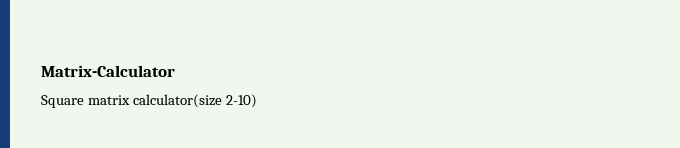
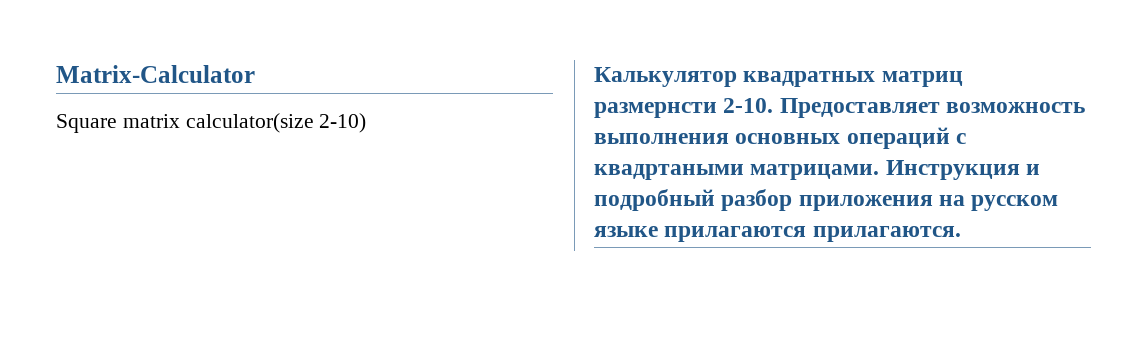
+ Калькулятор квадратных матриц размернсти 2-10. Предоставляет возможность выполнения основных операций с квадртаными матрицами. Инструкция и подробный разбор приложения на русском языке прилагаются прилагаются.

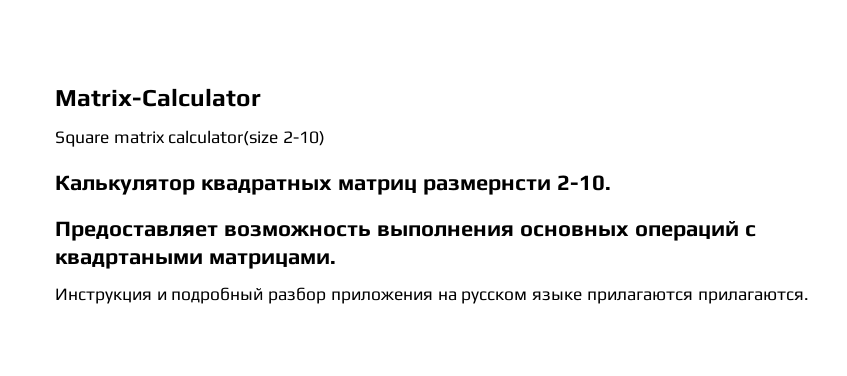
- Калькулятор квадратных матриц размернсти 2-10. Предоставляет возможность выполнения основных операций с квадртаными матрицами. Инструкция и подробный разбор приложения на русском языке прилагаются прилагаются.
+ Калькулятор квадратных матриц размернсти 2-10.
+ Предоставляет возможность выполнения основных операций с квадртаными матрицами.
+ Инструкция и подробный разбор приложения на русском языке прилагаются прилагаются.

